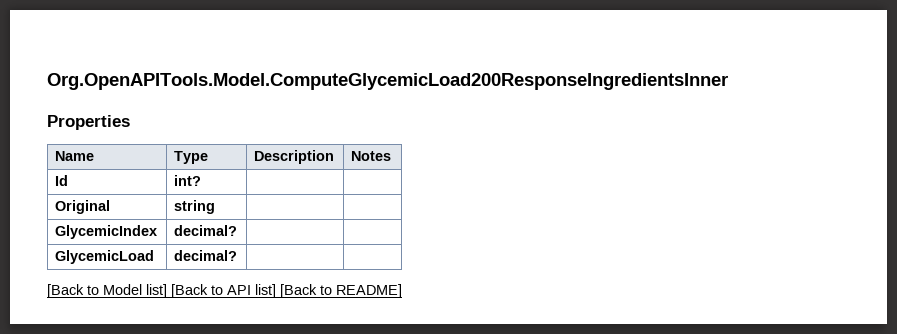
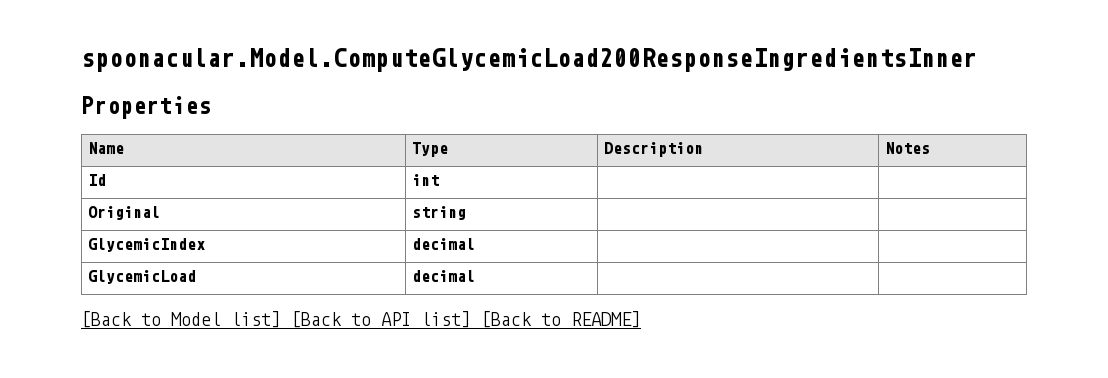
- Org.OpenAPITools.Model.ComputeGlycemicLoad200ResponseIngredientsInner
+ spoonacular.Model.ComputeGlycemicLoad200ResponseIngredientsInner
- Id | int? | |
+ Id | int | |
- GlycemicIndex | decimal? | |
+ GlycemicIndex | decimal | |
- GlycemicLoad | decimal? | |
+ GlycemicLoad | decimal | |

